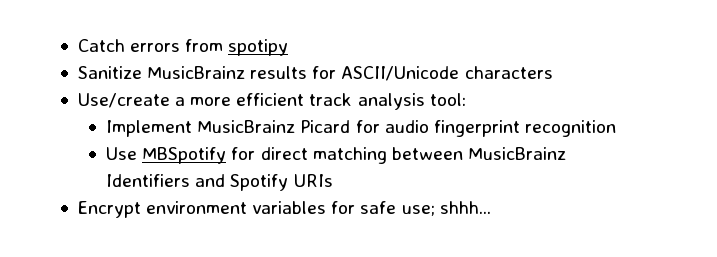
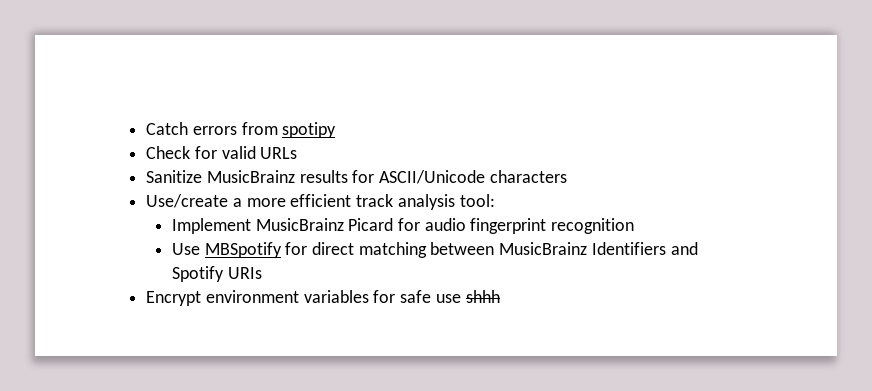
+ Check for valid URLs
- Encrypt environment variables for safe use; shhh...
+ Encrypt environment variables for safe use shhh

